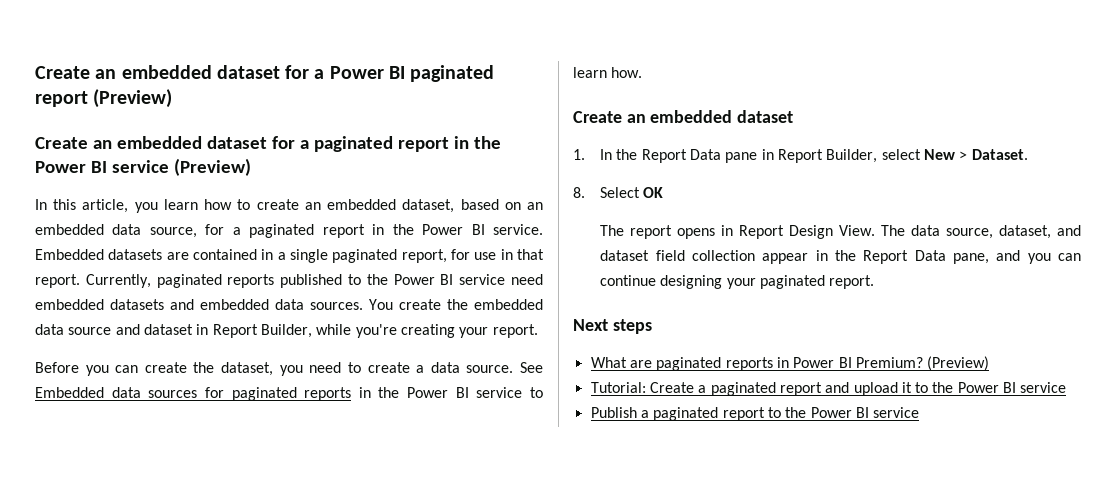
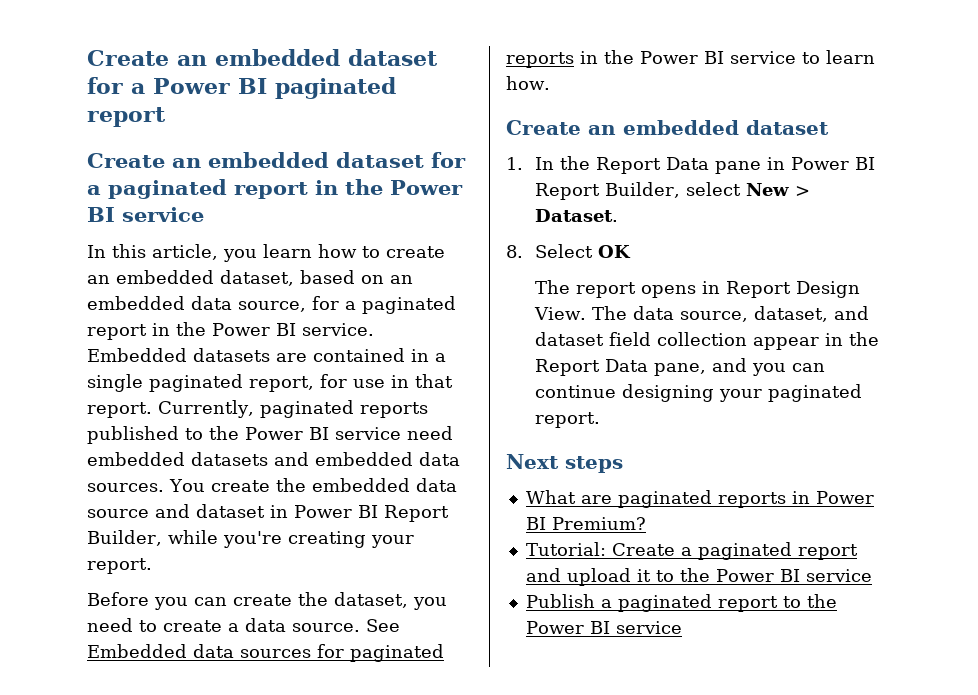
- Create an embedded dataset for a Power BI paginated report (Preview)
+ Create an embedded dataset for a Power BI paginated report
- Create an embedded dataset for a paginated report in the Power BI service (Preview)
+ Create an embedded dataset for a paginated report in the Power BI service
- You create the embedded data source and dataset in Report Builder, while you're creating your report.
+ You create the embedded data source and dataset in Power BI Report Builder, while you're creating your report.
- 1. In the Report Data pane in Report Builder, select New > Dataset.
+ 1. In the Report Data pane in Power BI Report Builder, select New > Dataset.
- What are paginated reports in Power BI Premium? (Preview)
+ What are paginated reports in Power BI Premium?

